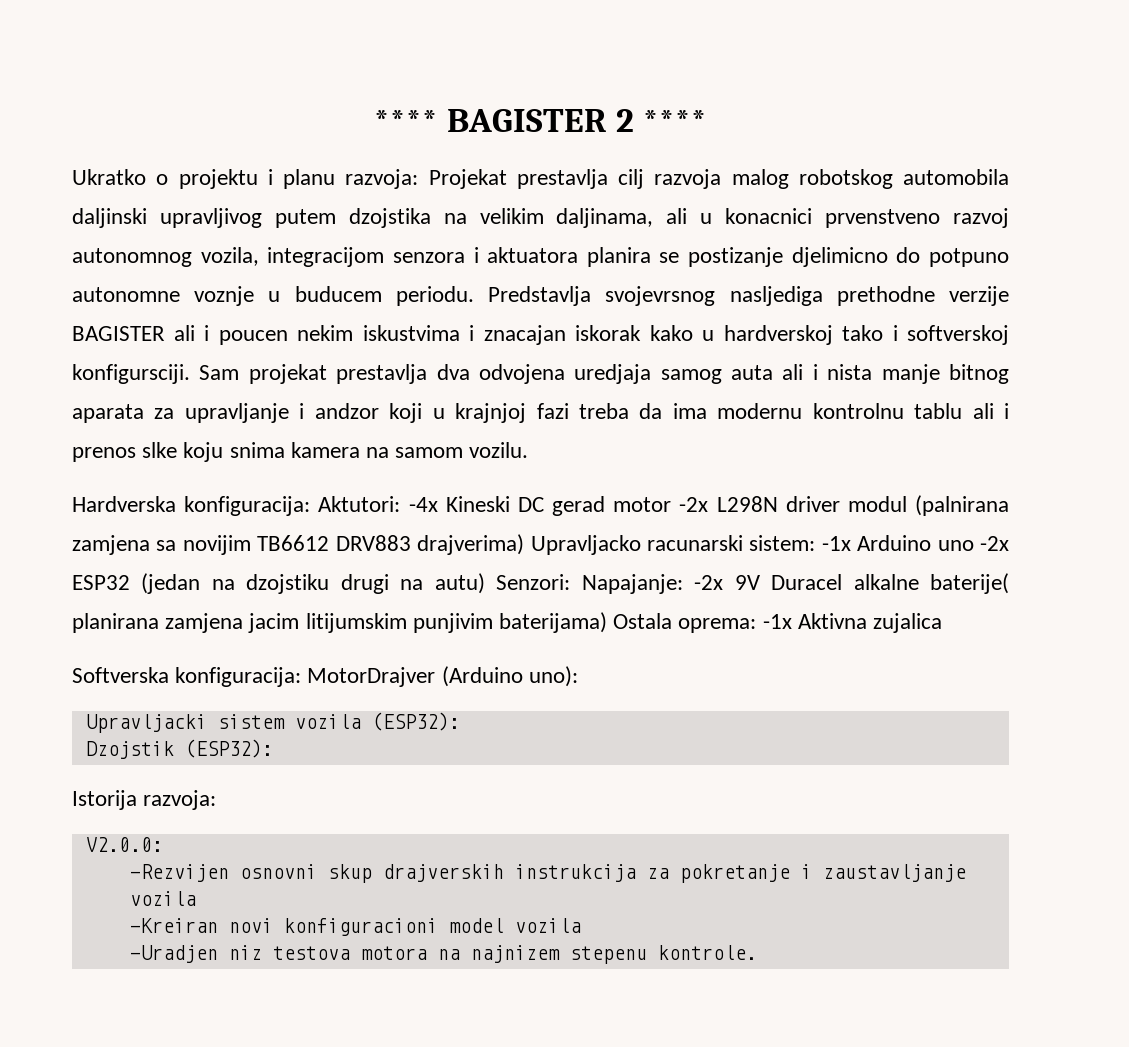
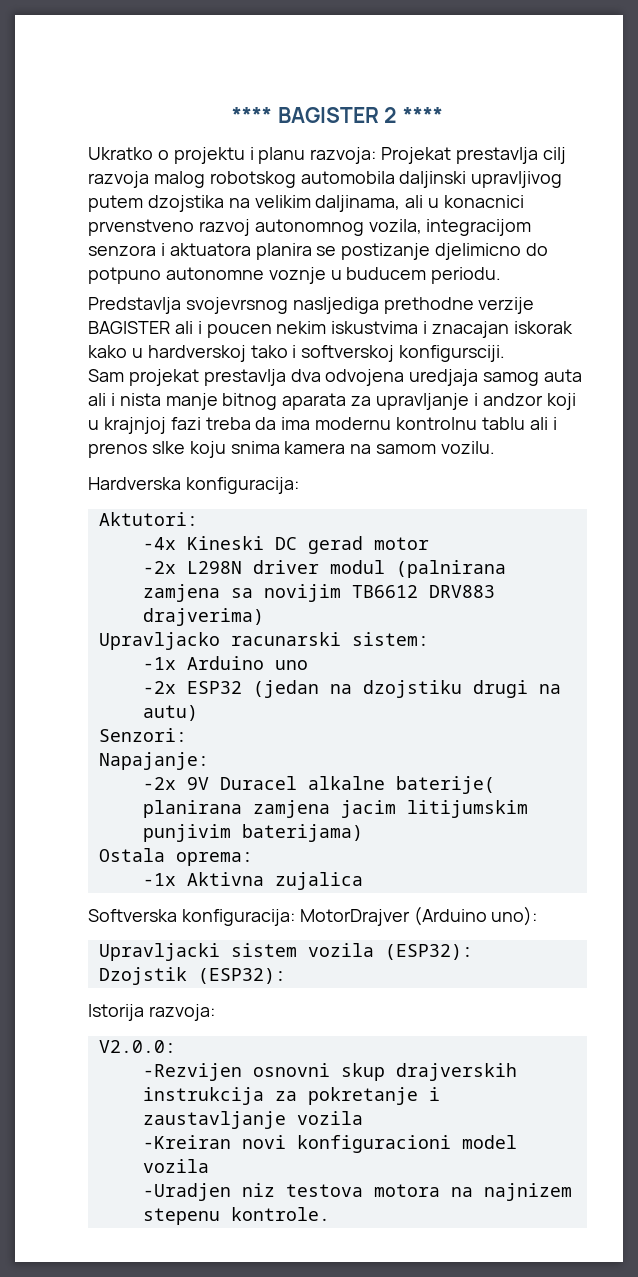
- Projekat prestavlja cilj razvoja malog robotskog automobila daljinski upravljivog putem dzojstika na velikim daljinama, ali u konacnici prvenstveno razvoj autonomnog vozila, integracijom senzora i aktuatora planira se postizanje djelimicno do potpuno autonomne voznje u buducem periodu. Predstavlja svojevrsnog nasljediga prethodne verzije BAGISTER ali i poucen nekim iskustvima i znacajan iskorak kako u hardverskoj tako i softverskoj konfigursciji. Sam projekat prestavlja dva odvojena uredjaja samog auta ali i nista manje bitnog aparata za upravljanje i andzor koji u krajnjoj fazi treba da ima modernu kontrolnu tablu ali i prenos slke koju snima kamera na samom vozilu.
+ Projekat prestavlja cilj razvoja malog robotskog automobila daljinski upravljivog putem dzojstika na velikim daljinama, ali u konacnici prvenstveno razvoj autonomnog vozila, integracijom senzora i aktuatora planira se postizanje djelimicno do potpuno autonomne voznje u buducem periodu.
+ Predstavlja svojevrsnog nasljediga prethodne verzije BAGISTER ali i poucen nekim iskustvima i znacajan iskorak kako u hardverskoj tako i softverskoj konfigursciji.
+ Sam projekat prestavlja dva odvojena uredjaja samog auta ali i nista manje bitnog aparata za upravljanje i andzor koji u krajnjoj fazi treba da ima modernu kontrolnu tablu ali i prenos slke koju snima kamera na samom vozilu.
- Hardverska konfiguracija: Aktutori: -4x Kineski DC gerad motor -2x L298N driver modul (palnirana zamjena sa novijim TB6612 DRV883 drajverima) Upravljacko racunarski sistem: -1x Arduino uno -2x ESP32 (jedan na dzojstiku drugi na autu) Senzori: Napajanje: -2x 9V Duracel alkalne baterije( planirana zamjena jacim litijumskim punjivim baterijama) Ostala oprema: -1x Aktivna zujalica
+ Hardverska konfiguracija:
+ Aktutori:
+ -4x Kineski DC gerad motor
+ -2x L298N driver modul (palnirana zamjena sa novijim TB6612 DRV883 drajverima)
+ Upravljacko racunarski sistem:
+ -1x Arduino uno
+ -2x ESP32 (jedan na dzojstiku drugi na autu)
+ Senzori:
+ Napajanje:
+ -2x 9V Duracel alkalne baterije( planirana zamjena jacim litijumskim punjivim baterijama)
+ Ostala oprema:
+ -1x Aktivna zujalica

